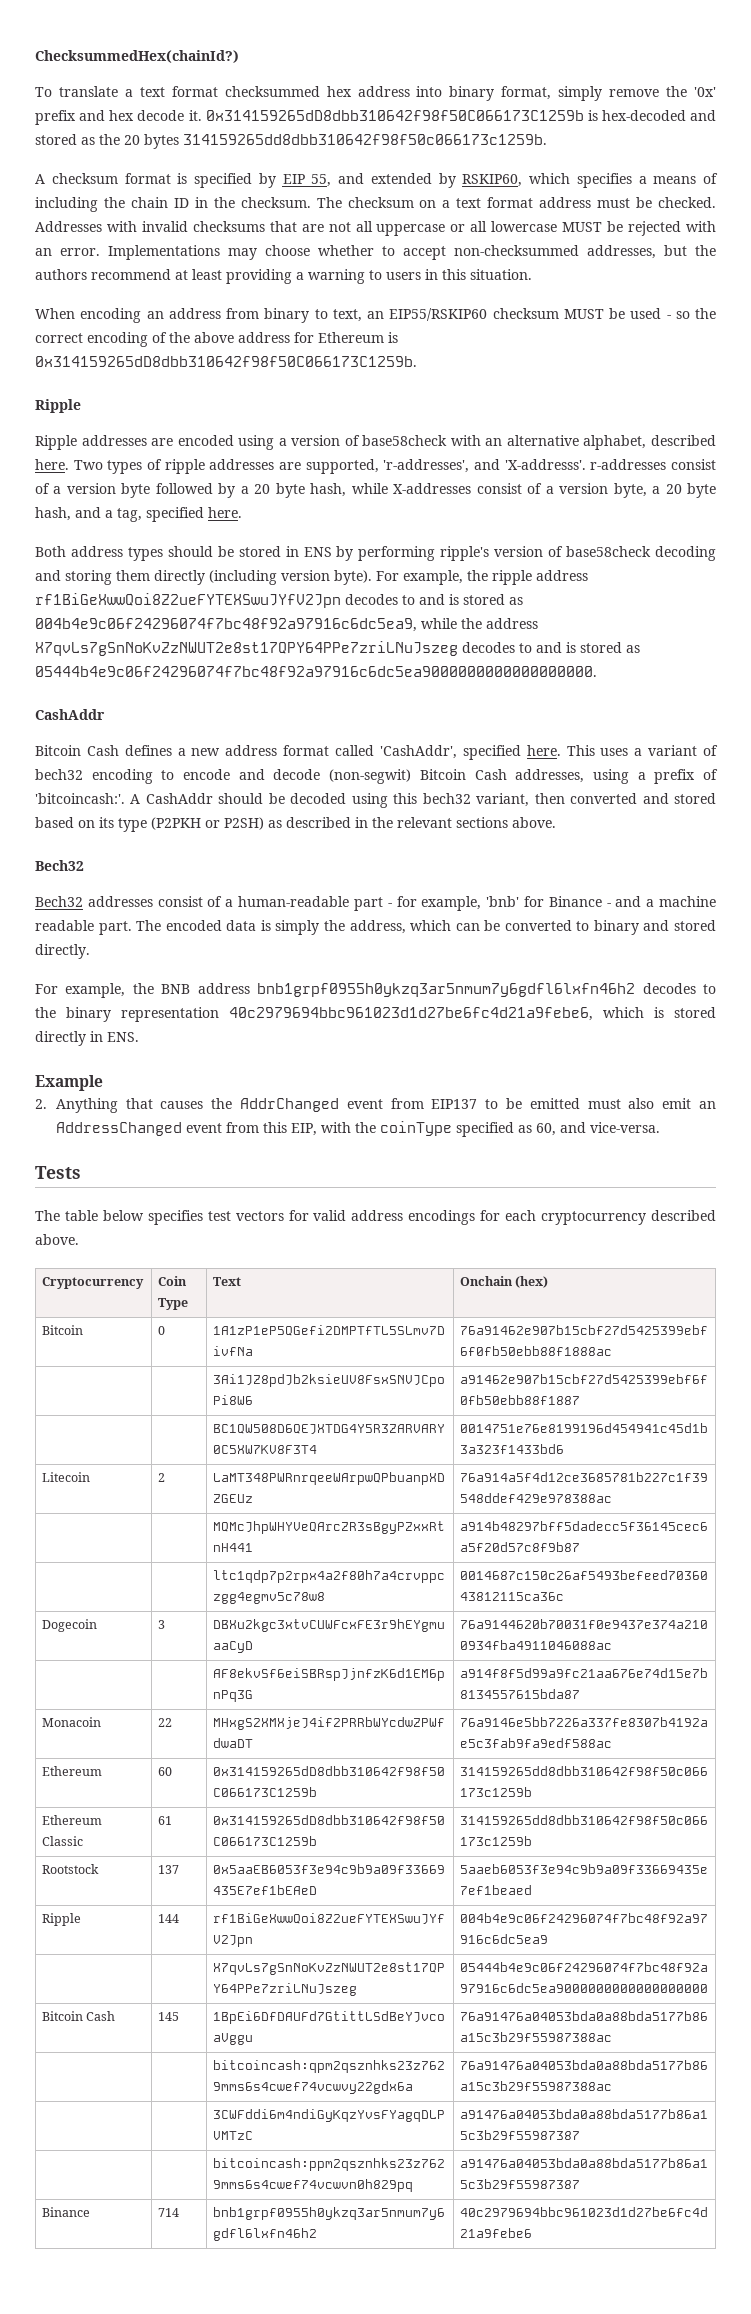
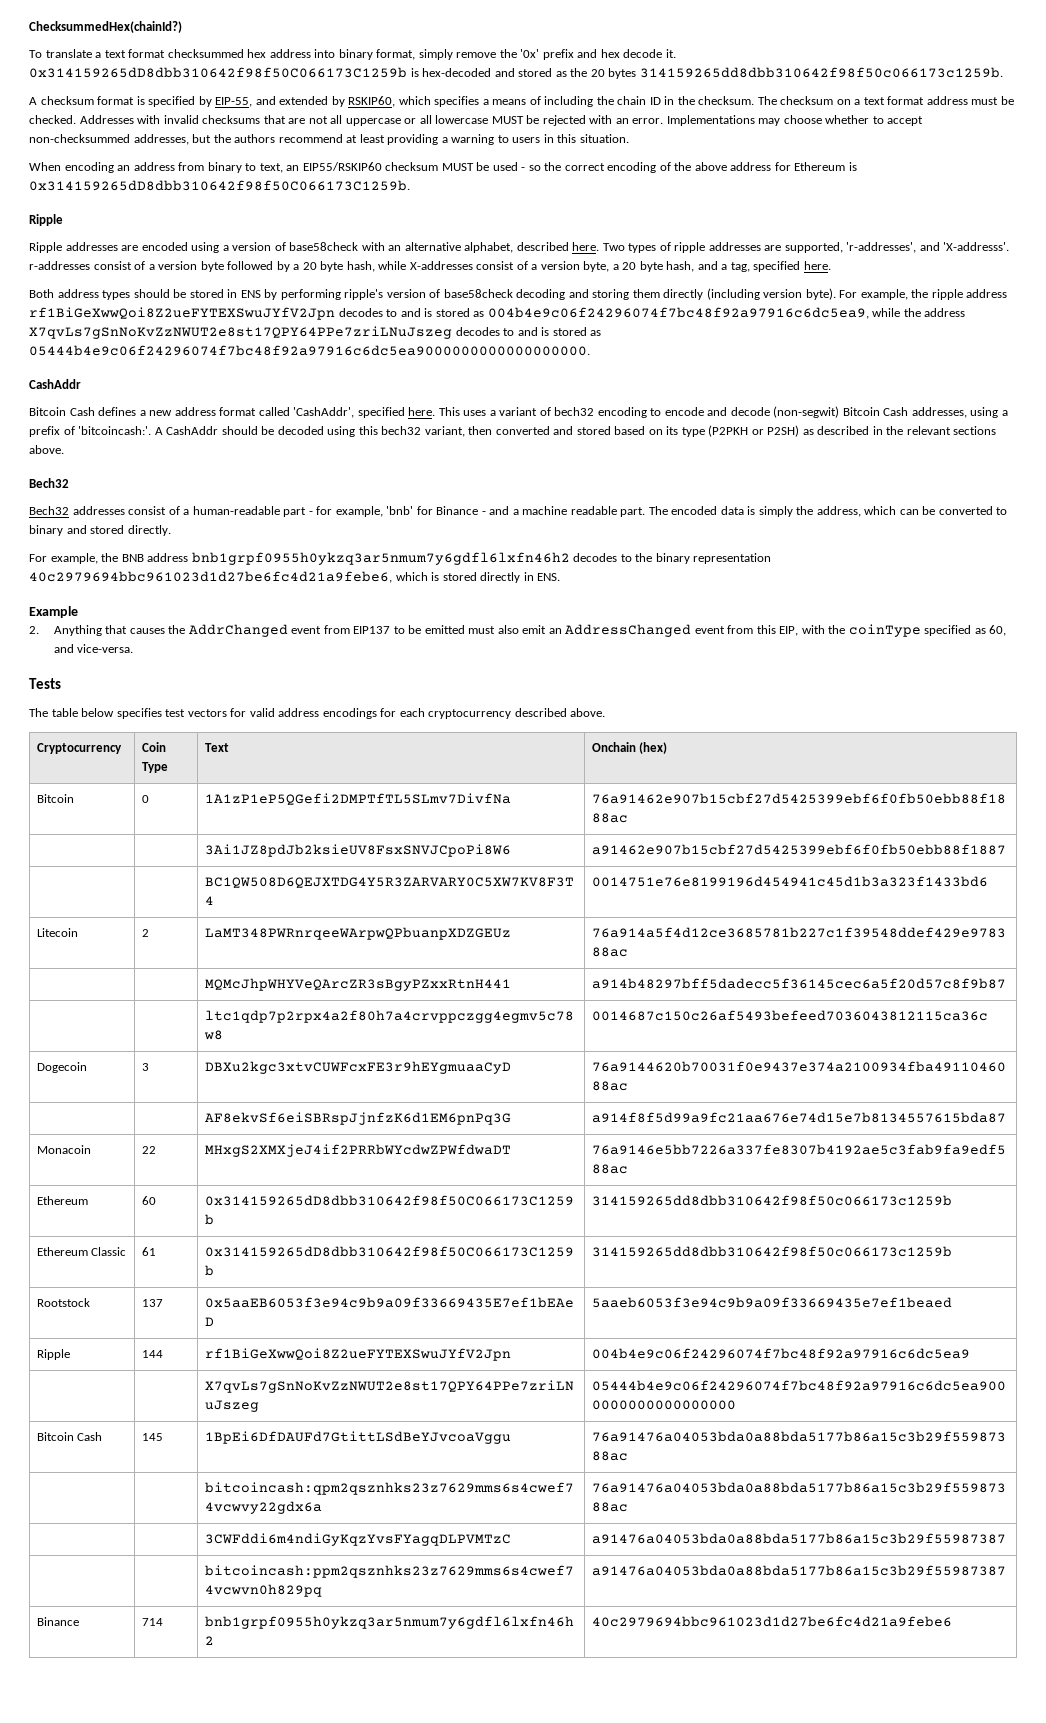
- A checksum format is specified by EIP 55, and extended by RSKIP60, which specifies a means of including the chain ID in the checksum.
+ A checksum format is specified by EIP-55, and extended by RSKIP60, which specifies a means of including the chain ID in the checksum.

